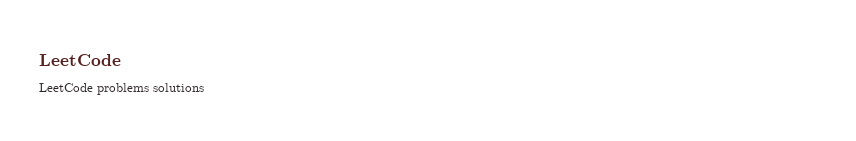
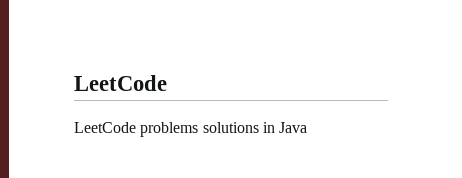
- LeetCode problems solutions
+ LeetCode problems solutions in Java

